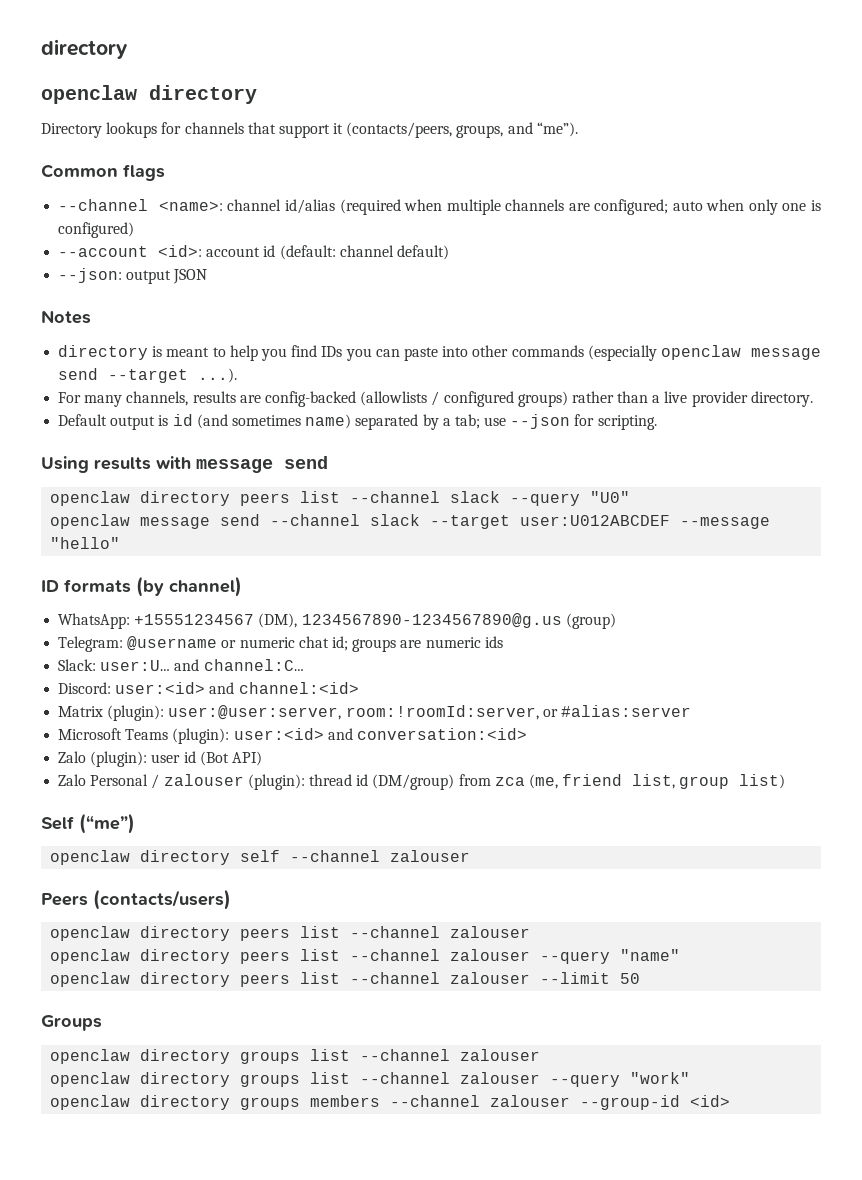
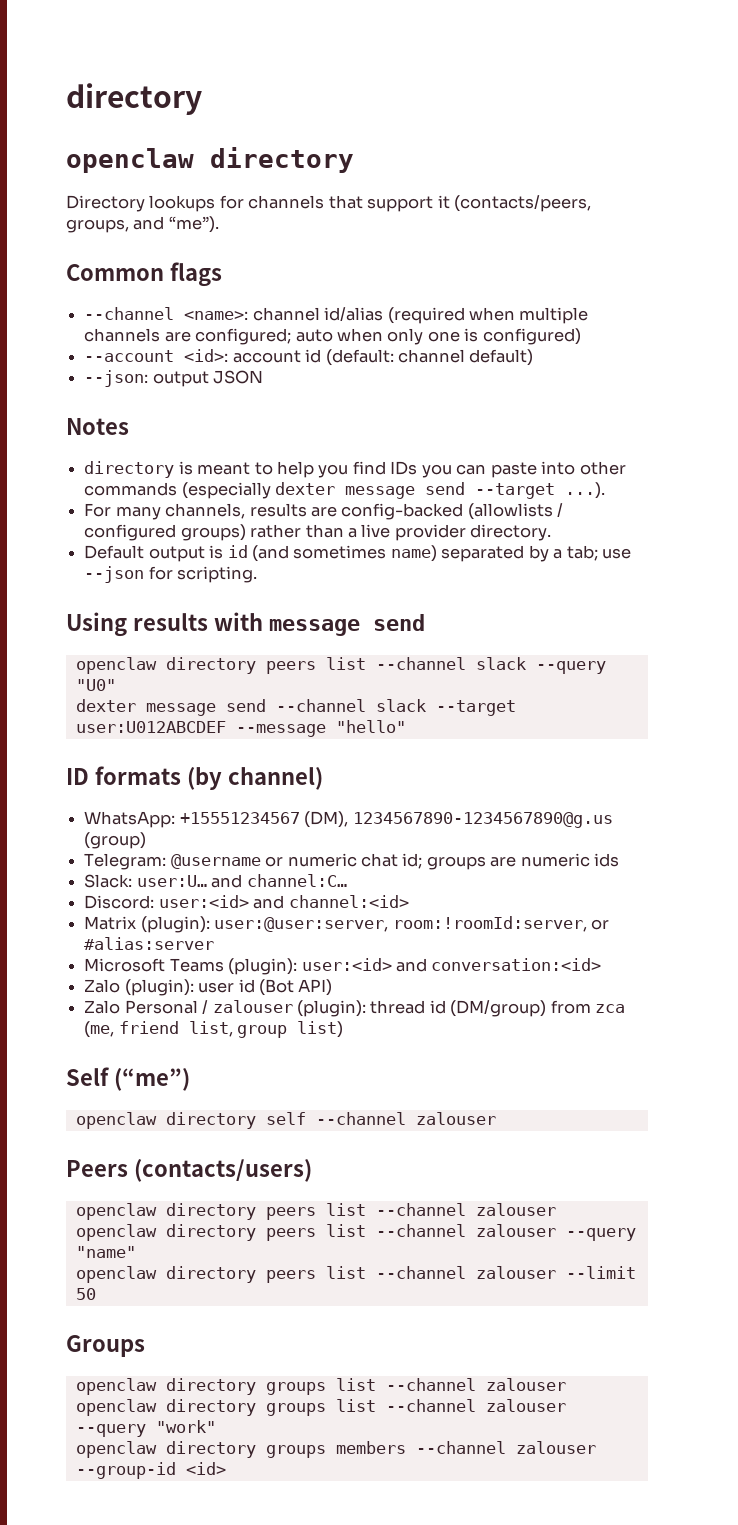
- directory is meant to help you find IDs you can paste into other commands (especially openclaw message send --target ...).
+ directory is meant to help you find IDs you can paste into other commands (especially dexter message send --target ...).
- openclaw message send --channel slack --target user:U012ABCDEF --message "hello"
+ dexter message send --channel slack --target user:U012ABCDEF --message "hello"

